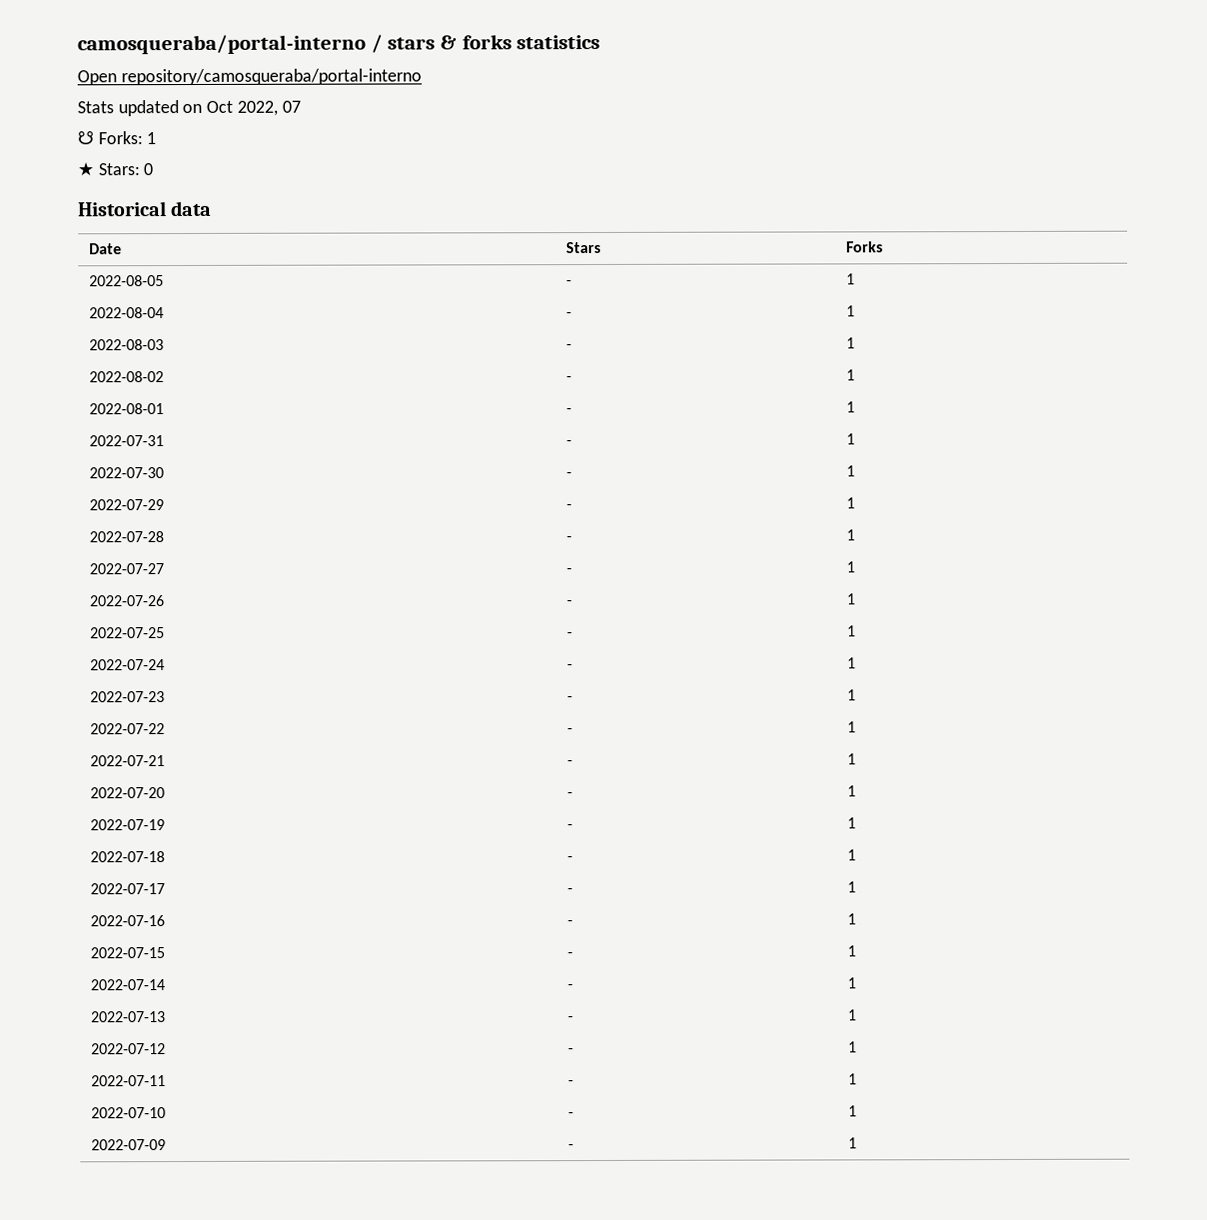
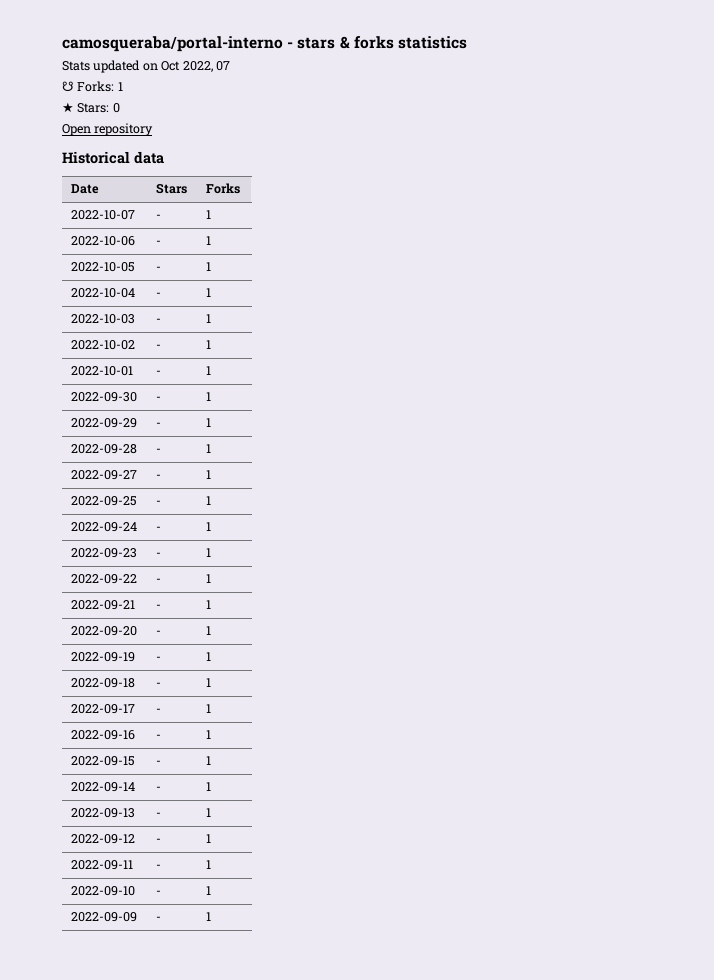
- camosqueraba/portal-interno / stars & forks statistics
+ camosqueraba/portal-interno - stars & forks statistics
- Open repository/camosqueraba/portal-interno
+ Open repository
- 2022-08-05 | - | 1
- 2022-08-04 | - | 1
- 2022-08-03 | - | 1
- 2022-08-02 | - | 1
- 2022-08-01 | - | 1
- 2022-07-31 | - | 1
- 2022-07-30 | - | 1
- 2022-07-29 | - | 1
- 2022-07-28 | - | 1
- 2022-07-27 | - | 1
- 2022-07-26 | - | 1
- 2022-07-25 | - | 1
- 2022-07-24 | - | 1
- 2022-07-23 | - | 1
- 2022-07-22 | - | 1
- 2022-07-21 | - | 1
- 2022-07-20 | - | 1
- 2022-07-19 | - | 1
- 2022-07-18 | - | 1
- 2022-07-17 | - | 1
- 2022-07-16 | - | 1
- 2022-07-15 | - | 1
- 2022-07-14 | - | 1
- 2022-07-13 | - | 1
- 2022-07-12 | - | 1
- 2022-07-11 | - | 1
- 2022-07-10 | - | 1
- 2022-07-09 | - | 1
+ 2022-10-07 | - | 1
+ 2022-10-06 | - | 1
+ 2022-10-05 | - | 1
+ 2022-10-04 | - | 1
+ 2022-10-03 | - | 1
+ 2022-10-02 | - | 1
+ 2022-10-01 | - | 1
+ 2022-09-30 | - | 1
+ 2022-09-29 | - | 1
+ 2022-09-28 | - | 1
+ 2022-09-27 | - | 1
+ 2022-09-25 | - | 1
+ 2022-09-24 | - | 1
+ 2022-09-23 | - | 1
+ 2022-09-22 | - | 1
+ 2022-09-21 | - | 1
+ 2022-09-20 | - | 1
+ 2022-09-19 | - | 1
+ 2022-09-18 | - | 1
+ 2022-09-17 | - | 1
+ 2022-09-16 | - | 1
+ 2022-09-15 | - | 1
+ 2022-09-14 | - | 1
+ 2022-09-13 | - | 1
+ 2022-09-12 | - | 1
+ 2022-09-11 | - | 1
+ 2022-09-10 | - | 1
+ 2022-09-09 | - | 1

